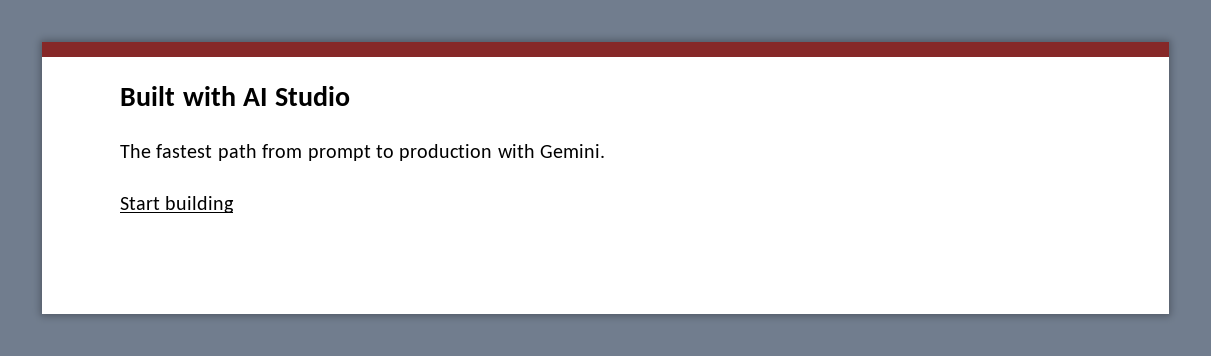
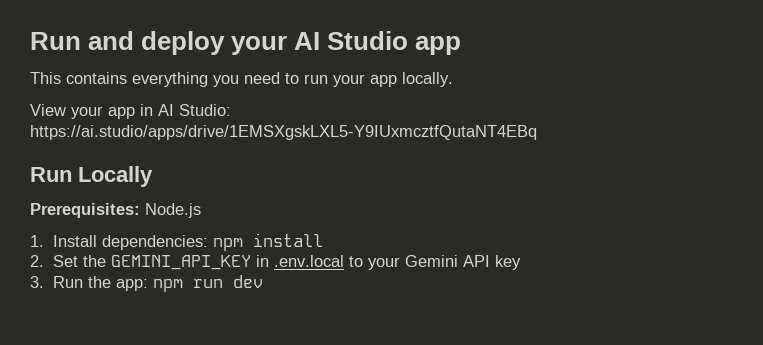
- Built with AI Studio
- The fastest path from prompt to production with Gemini.
- Start building
+ Run and deploy your AI Studio app
+ This contains everything you need to run your app locally.
+ View your app in AI Studio: https://ai.studio/apps/drive/1EMSXgskLXL5-Y9IUxmcztfQutaNT4EBq
+ Run Locally
+ Prerequisites: Node.js
+ 1. Install dependencies: npm install
+ 2. Set the GEMINI_API_KEY in .env.local to your Gemini API key
+ 3. Run the app: npm run dev

